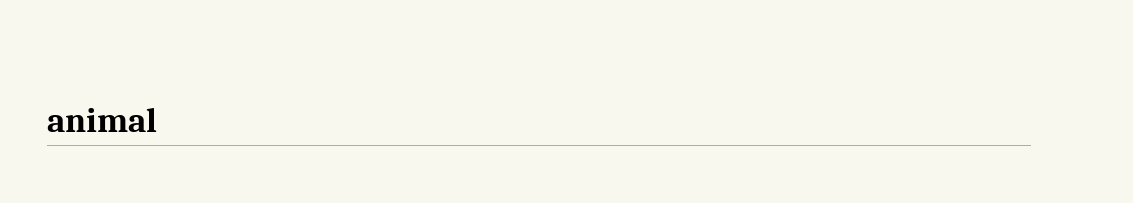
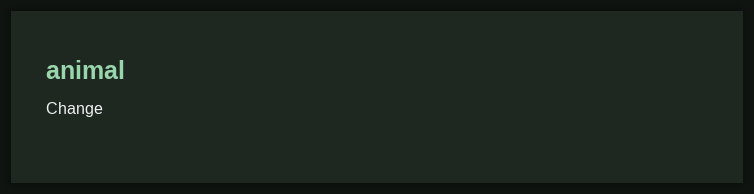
+ Change

